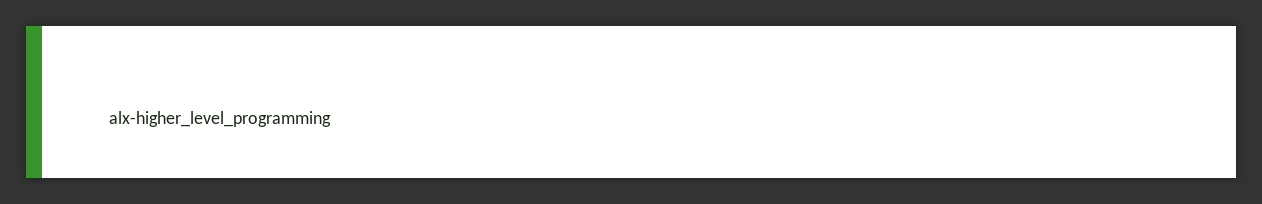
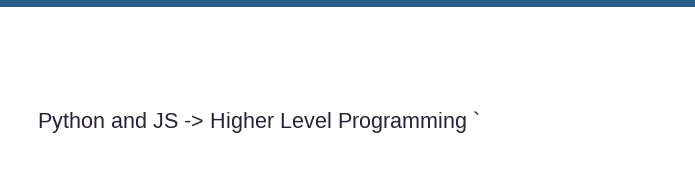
- alx-higher_level_programming
+ Python and JS -> Higher Level Programming `

